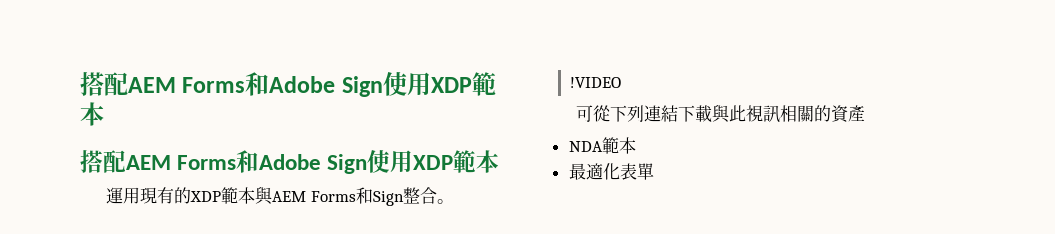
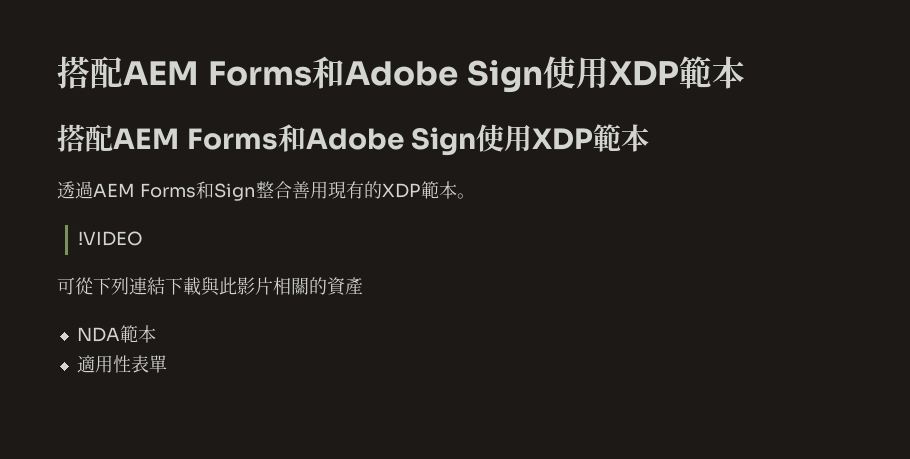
- 運用現有的XDP範本與AEM Forms和Sign整合。
+ 透過AEM Forms和Sign整合善用現有的XDP範本。
- 可從下列連結下載與此視訊相關的資產
+ 可從下列連結下載與此影片相關的資產
- 最適化表單
+ 適用性表單

